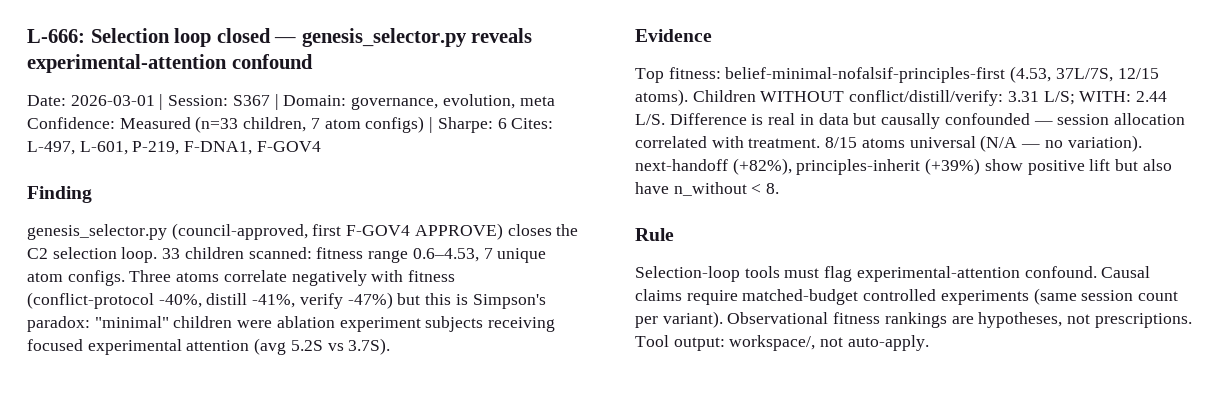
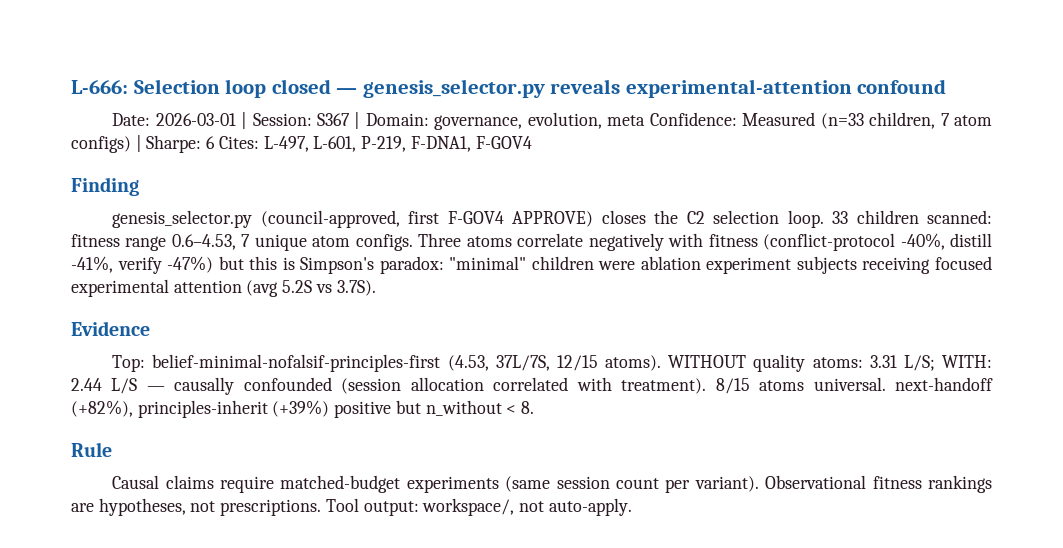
- Top fitness: belief-minimal-nofalsif-principles-first (4.53, 37L/7S, 12/15 atoms).
+ Top: belief-minimal-nofalsif-principles-first (4.53, 37L/7S, 12/15 atoms).
- Children WITHOUT conflict/distill/verify: 3.31 L/S; WITH: 2.44 L/S. Difference is real in data but causally confounded — session allocation correlated with treatment.
+ WITHOUT quality atoms: 3.31 L/S; WITH: 2.44 L/S — causally confounded (session allocation correlated with treatment).
- 8/15 atoms universal (N/A — no variation). next-handoff (+82%), principles-inherit (+39%) show positive lift but also have n_without < 8.
+ 8/15 atoms universal. next-handoff (+82%), principles-inherit (+39%) positive but n_without < 8.
  Rule
- Selection-loop tools must flag experimental-attention confound. Causal claims require matched-budget controlled experiments (same session count per variant).
+ Causal claims require matched-budget experiments (same session count per variant).

